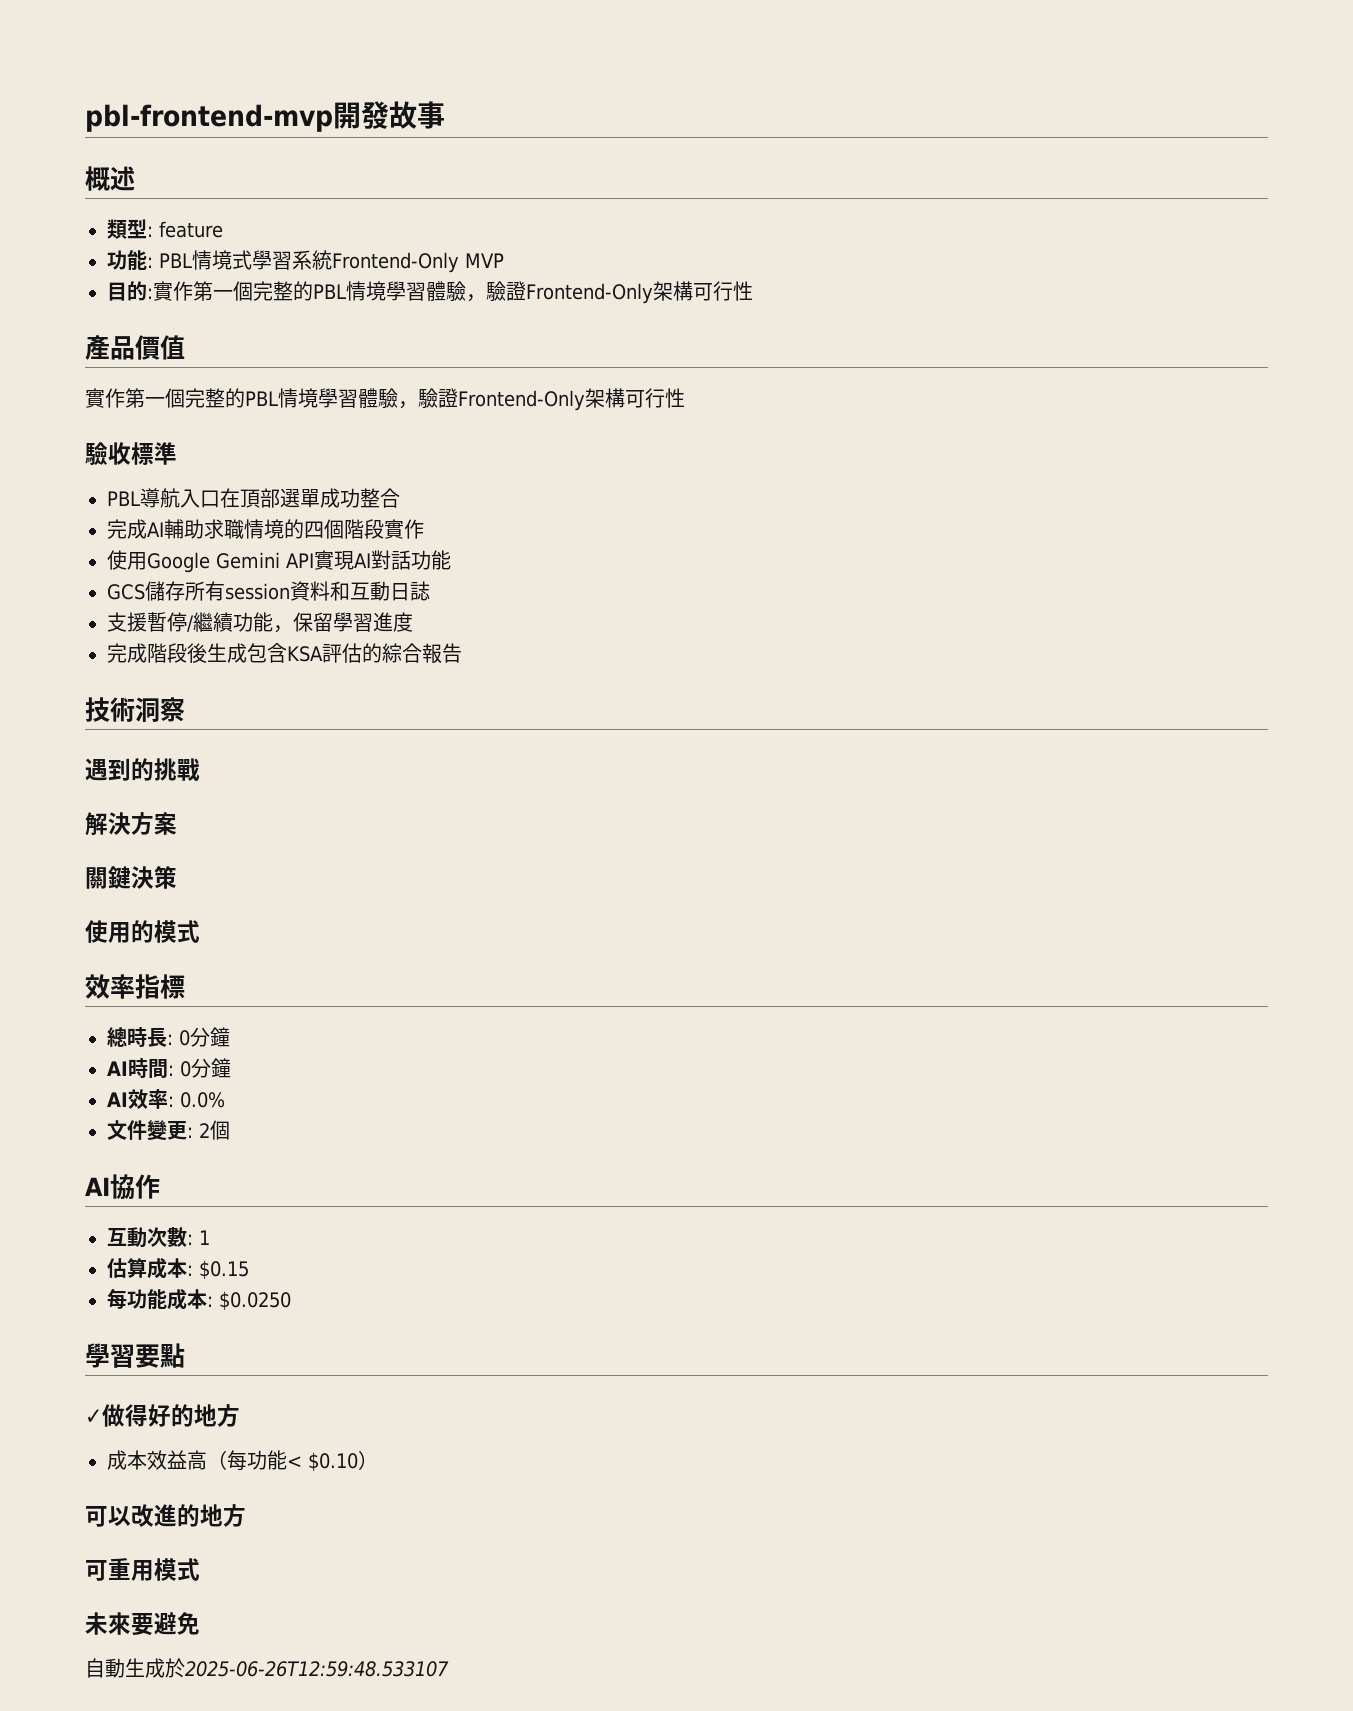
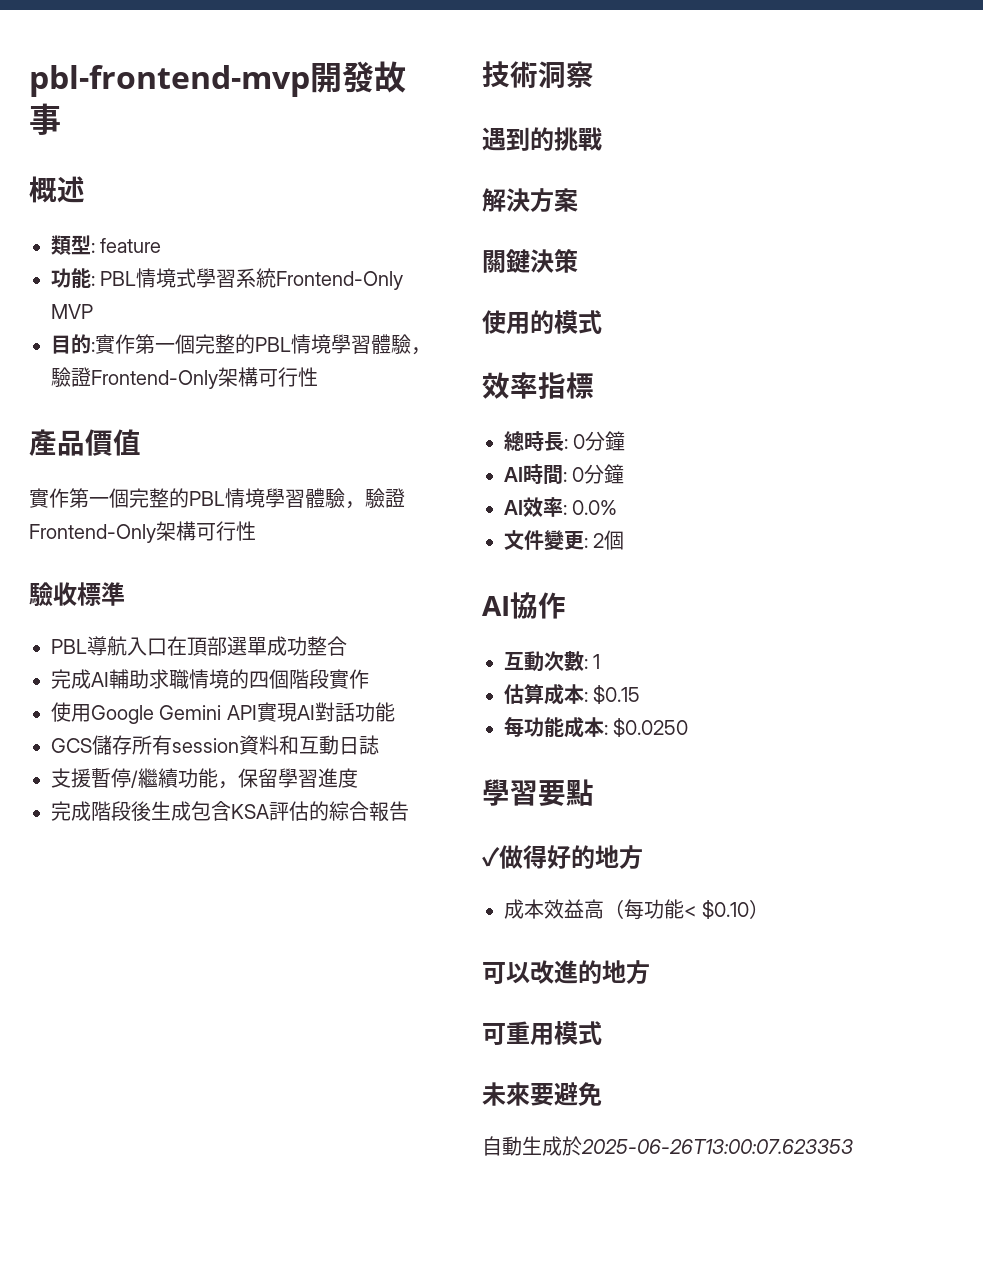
- 自動生成於2025-06-26T12:59:48.533107
+ 自動生成於2025-06-26T13:00:07.623353

